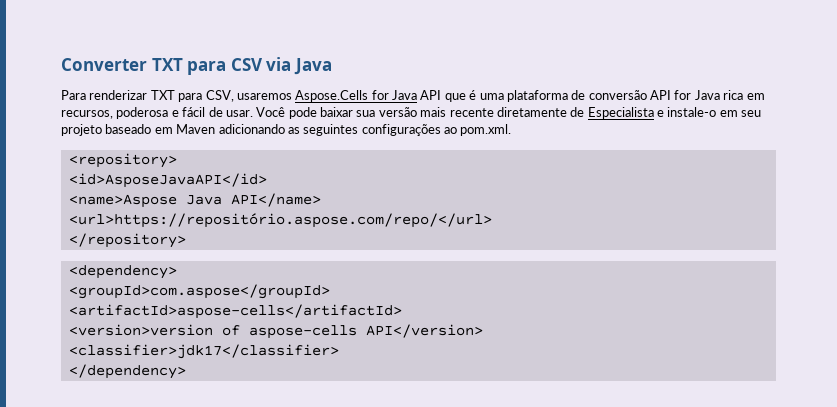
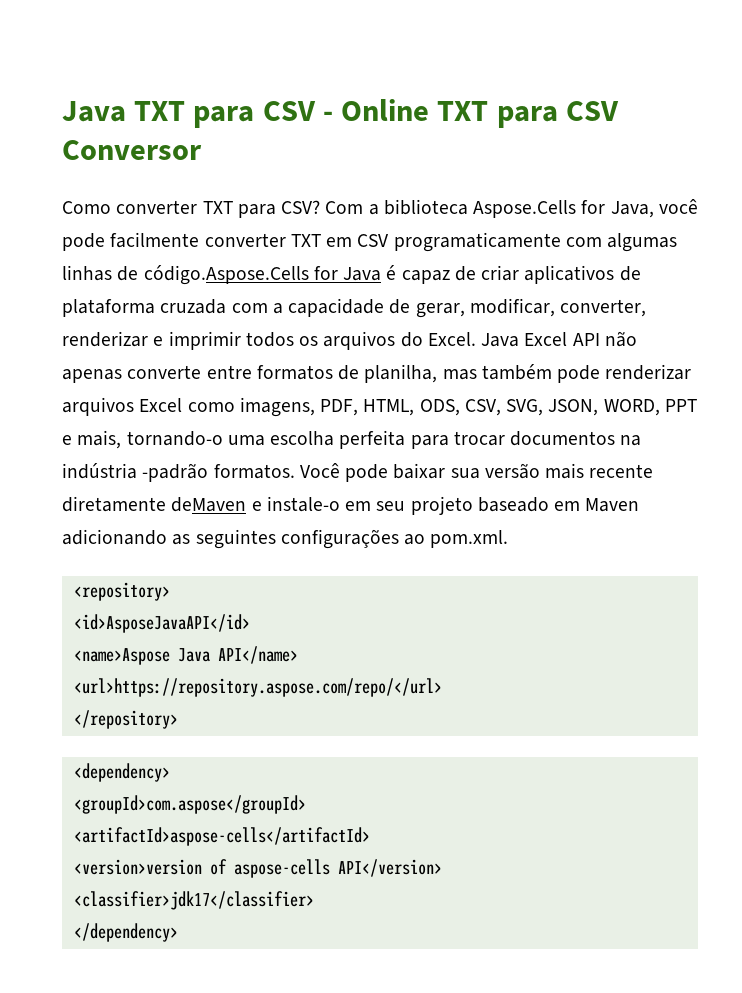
- Converter TXT para CSV via Java
- Para renderizar TXT para CSV, usaremos Aspose.Cells for Java API que é uma plataforma de conversão API for Java rica em recursos, poderosa e fácil de usar.
+ Java TXT para CSV - Online TXT para CSV Conversor
+ Como converter TXT para CSV? Com a biblioteca Aspose.Cells for Java, você pode facilmente converter TXT em CSV programaticamente com algumas linhas de código.Aspose.Cells for Java é capaz de criar aplicativos de plataforma cruzada com a capacidade de gerar, modificar, converter, renderizar e imprimir todos os arquivos do Excel. Java Excel API não apenas converte entre formatos de planilha, mas também pode renderizar arquivos Excel como imagens, PDF, HTML, ODS, CSV, SVG, JSON, WORD, PPT e mais, tornando-o uma escolha perfeita para trocar documentos na indústria -padrão formatos.
- Você pode baixar sua versão mais recente diretamente de Especialista e instale-o em seu projeto baseado em Maven adicionando as seguintes configurações ao pom.xml.
+ Você pode baixar sua versão mais recente diretamente deMaven e instale-o em seu projeto baseado em Maven adicionando as seguintes configurações ao pom.xml.
- <url>https://repositório.aspose.com/repo/</url>
+ <url>https://repository.aspose.com/repo/</url>

